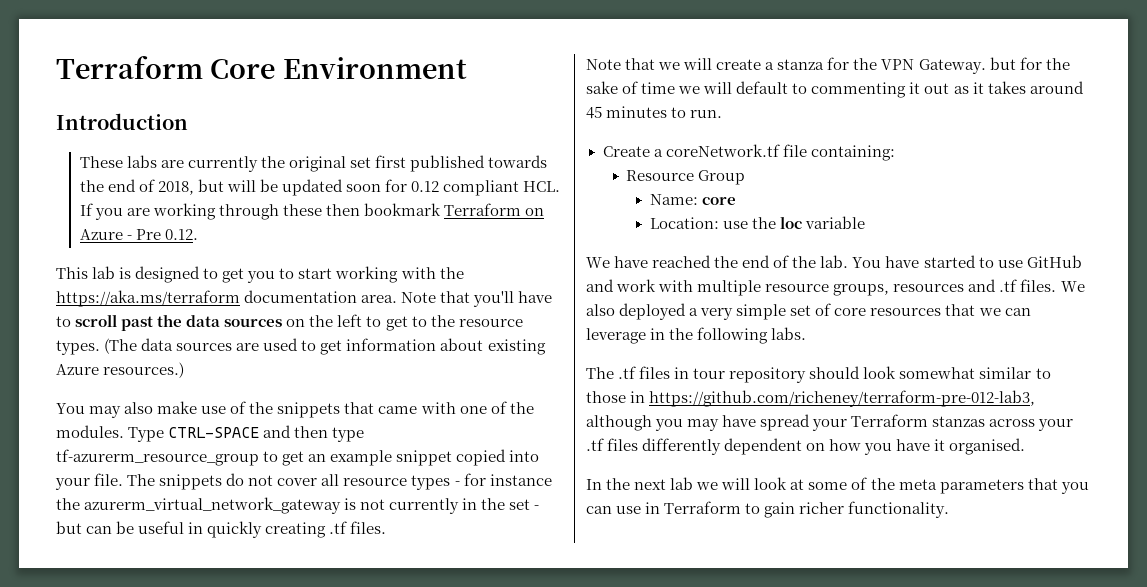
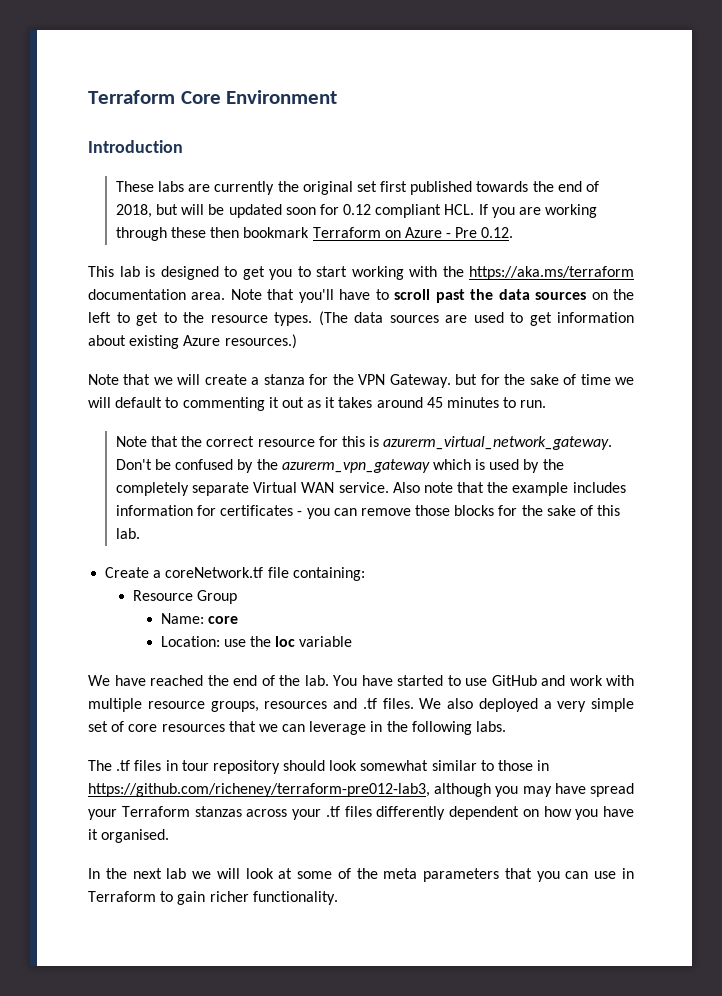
- You may also make use of the snippets that came with one of the modules. Type CTRL-SPACE and then type tf-azurerm_resource_group to get an example snippet copied into your file. The snippets do not cover all resource types - for instance the azurerm_virtual_network_gateway is not currently in the set - but can be useful in quickly creating .tf files.
+ Note that the correct resource for this is azurerm_virtual_network_gateway. Don't be confused by the azurerm_vpn_gateway which is used by the completely separate Virtual WAN service. Also note that the example includes information for certificates - you can remove those blocks for the sake of this lab.
- The .tf files in tour repository should look somewhat similar to those in https://github.com/richeney/terraform-pre-012-lab3, although you may have spread your Terraform stanzas across your .tf files differently dependent on how you have it organised.
+ The .tf files in tour repository should look somewhat similar to those in https://github.com/richeney/terraform-pre012-lab3, although you may have spread your Terraform stanzas across your .tf files differently dependent on how you have it organised.

